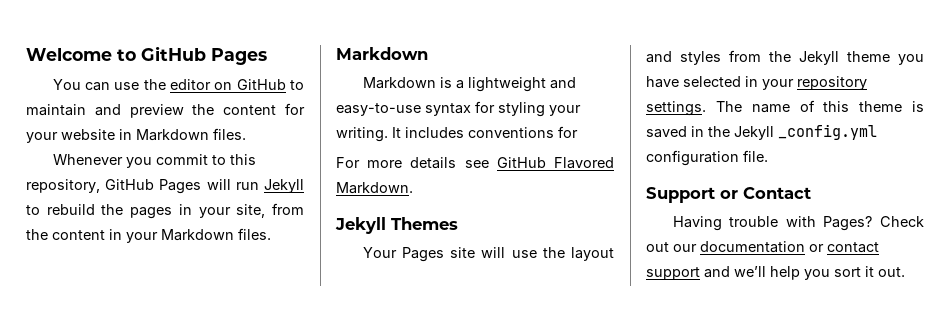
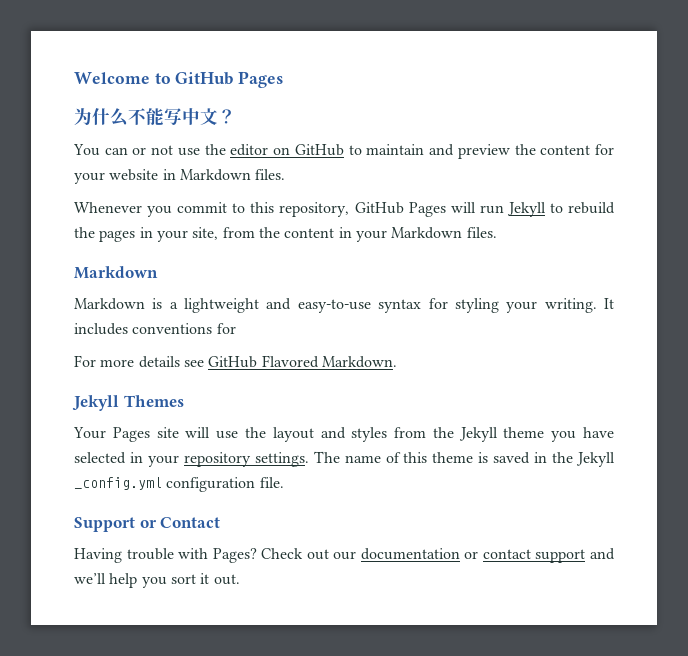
+ 为什么不能写中文？
- You can use the editor on GitHub to maintain and preview the content for your website in Markdown files.
+ You can or not use the editor on GitHub to maintain and preview the content for your website in Markdown files.

